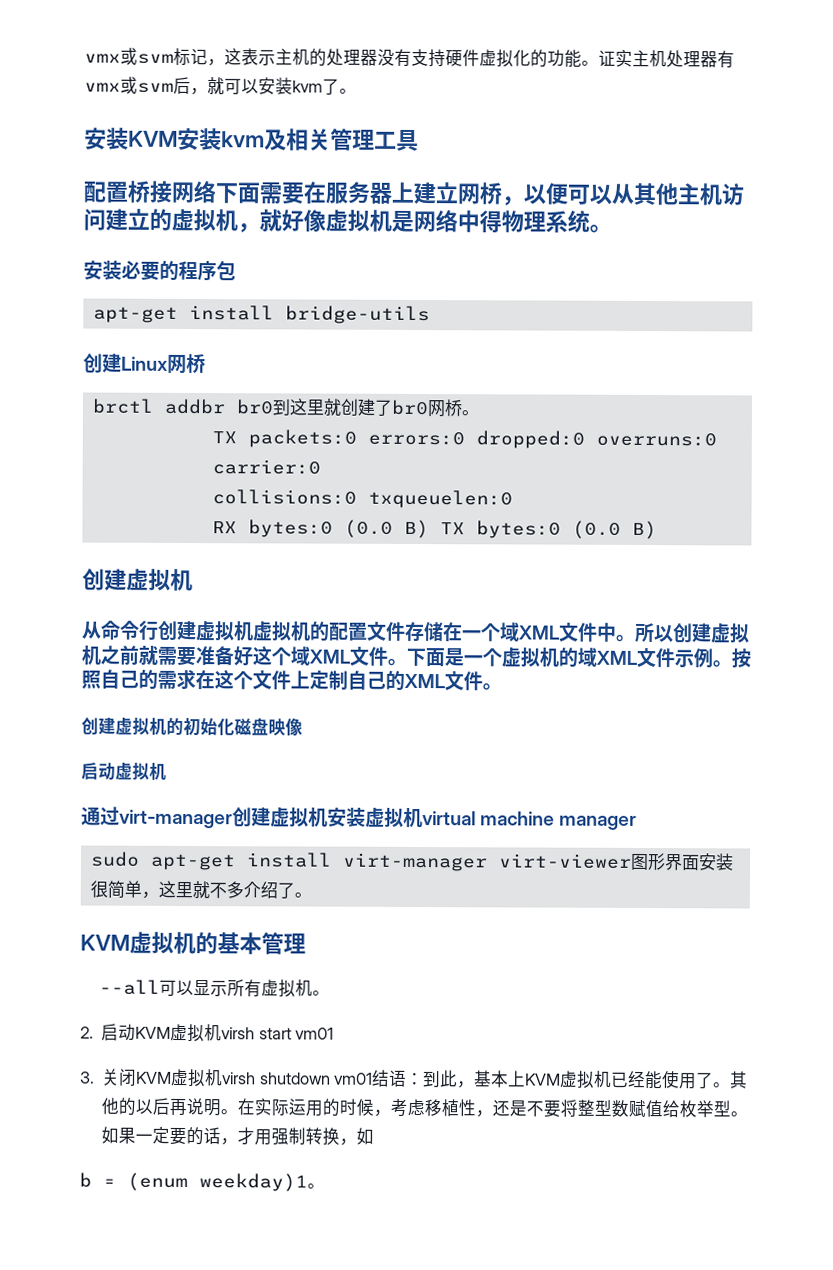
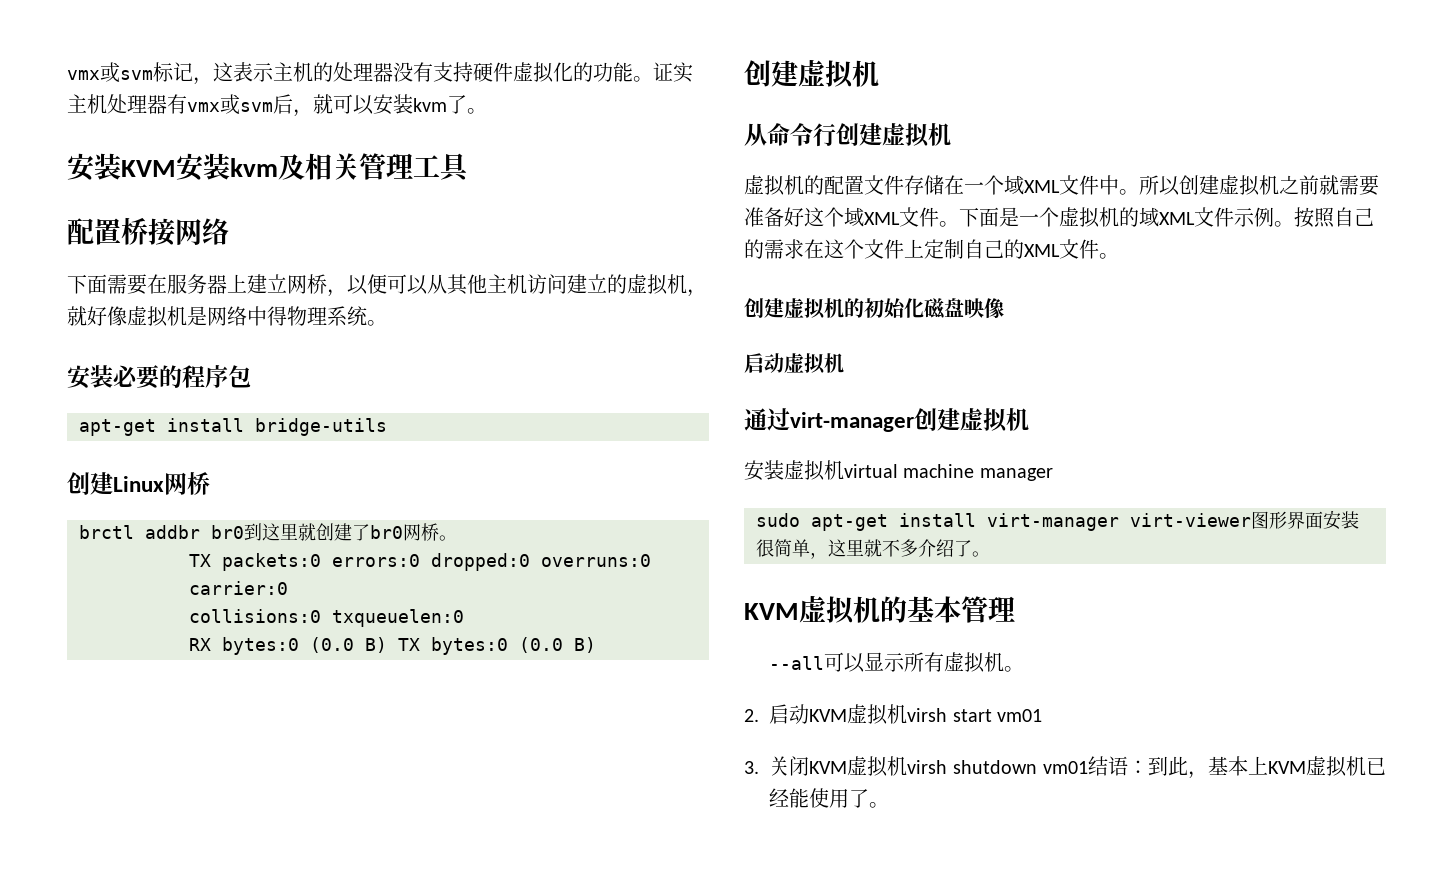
- 配置桥接网络下面需要在服务器上建立网桥，以便可以从其他主机访问建立的虚拟机，就好像虚拟机是网络中得物理系统。
+ 配置桥接网络
+ 下面需要在服务器上建立网桥，以便可以从其他主机访问建立的虚拟机，就好像虚拟机是网络中得物理系统。
- 从命令行创建虚拟机虚拟机的配置文件存储在一个域XML文件中。
+ 从命令行创建虚拟机
+ 虚拟机的配置文件存储在一个域XML文件中。
- 通过virt-manager创建虚拟机安装虚拟机virtual machine manager
+ 通过virt-manager创建虚拟机
+ 安装虚拟机virtual machine manager
- 其他的以后再说明。在实际运用的时候，考虑移植性，还是不要将整型数赋值给枚举型。如果一定要的话，才用强制转换，如
- b = (enum weekday)1。

